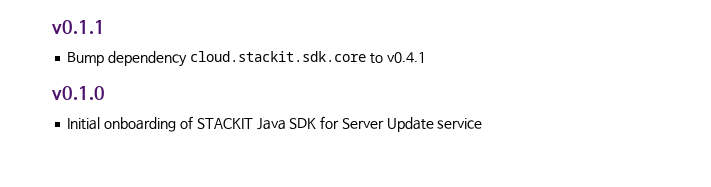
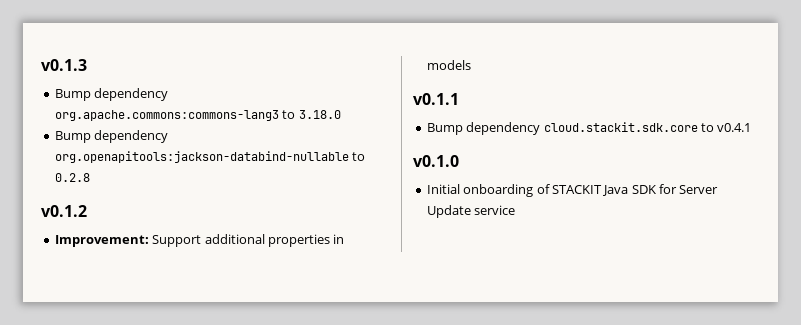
+ v0.1.3
+ Bump dependency org.apache.commons:commons-lang3 to 3.18.0
+ Bump dependency org.openapitools:jackson-databind-nullable to 0.2.8
+ v0.1.2
+ Improvement: Support additional properties in models

